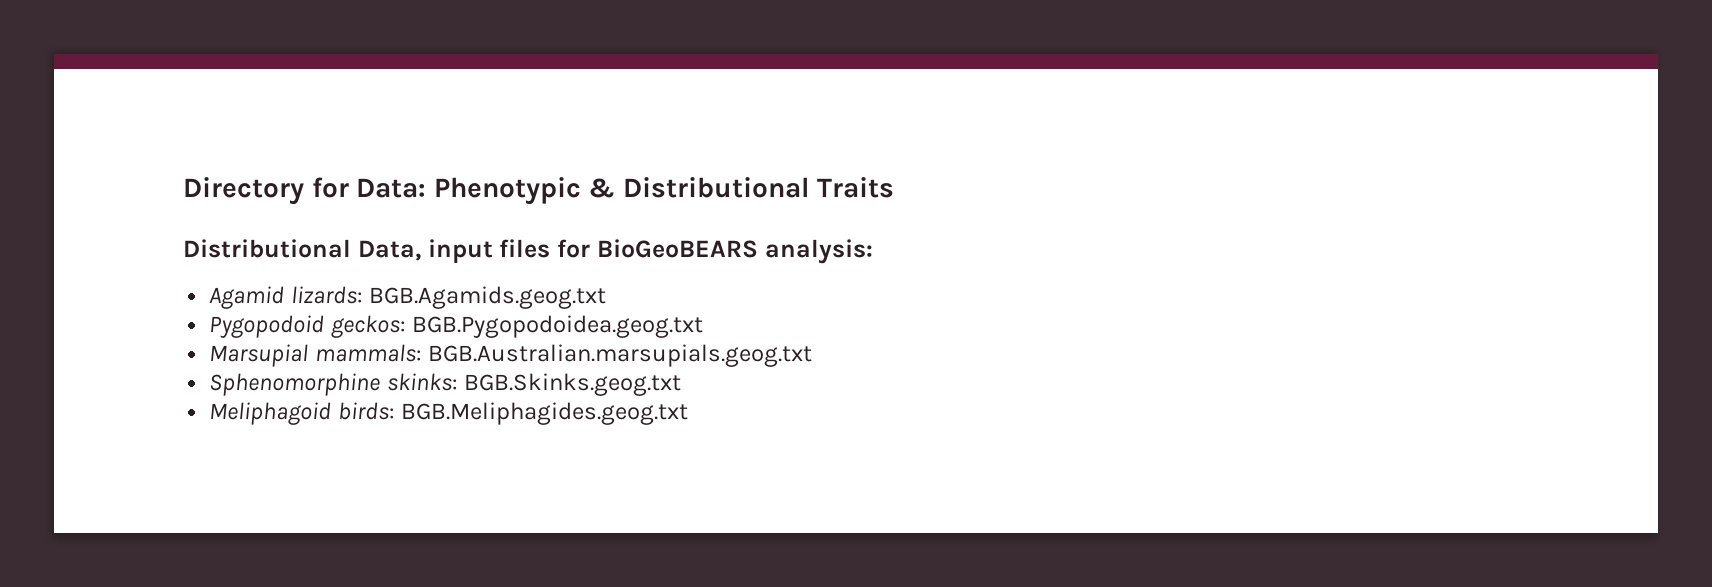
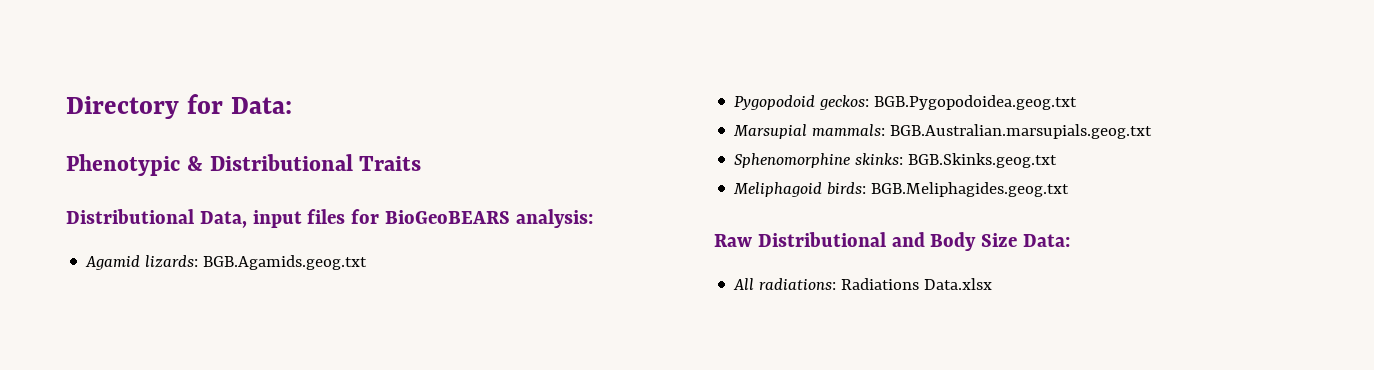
- Directory for Data: Phenotypic & Distributional Traits
+ Directory for Data:
+ Phenotypic & Distributional Traits
+ Raw Distributional and Body Size Data:
+ All radiations: Radiations Data.xlsx

